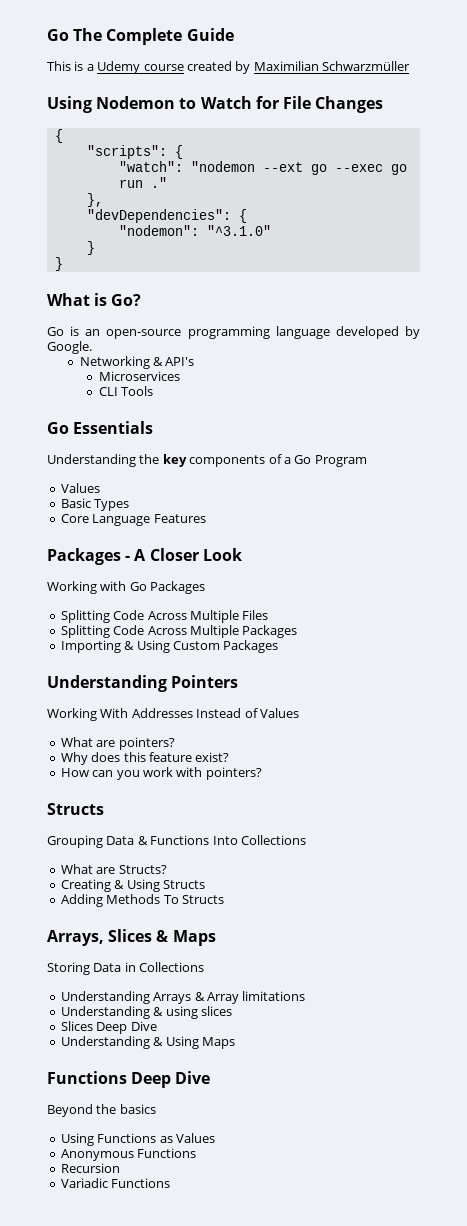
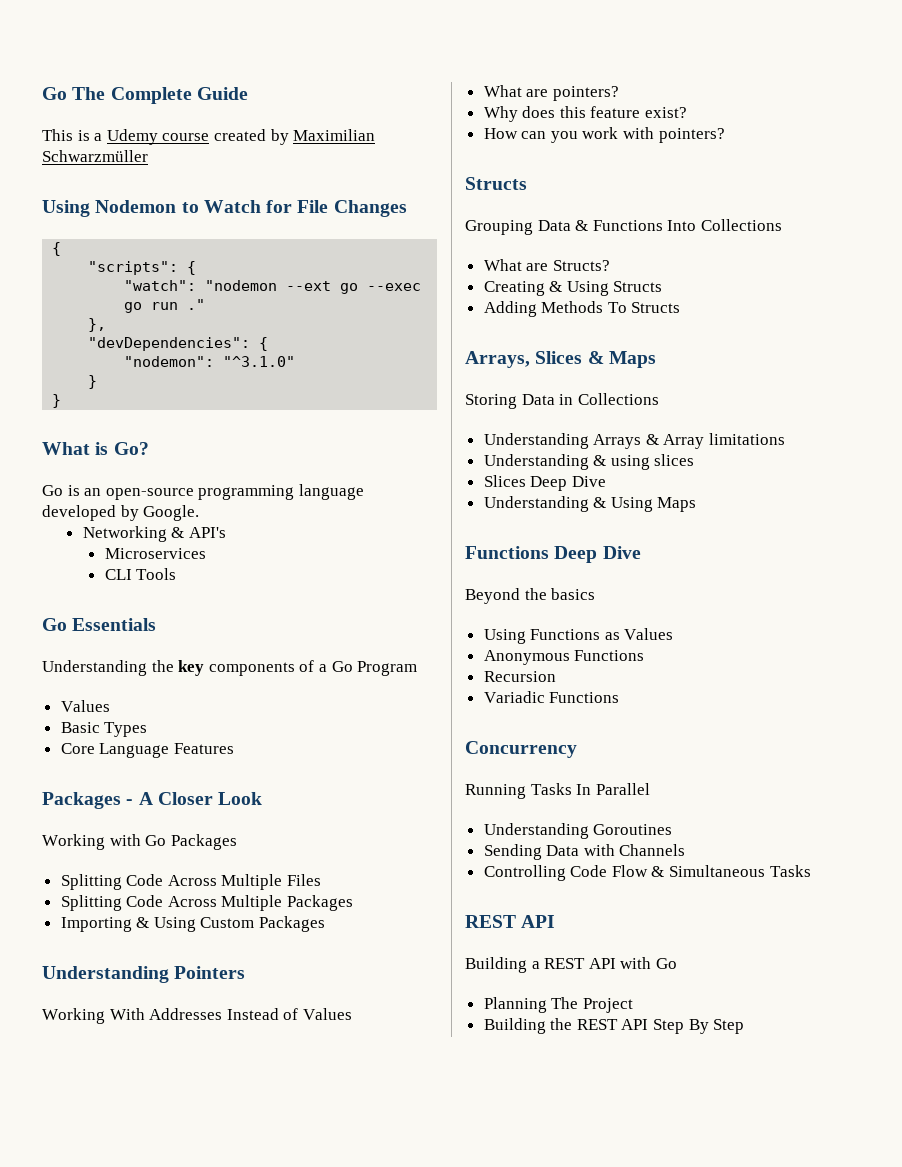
+ Concurrency
+ Running Tasks In Parallel
+ Understanding Goroutines
+ Sending Data with Channels
+ Controlling Code Flow & Simultaneous Tasks
+ REST API
+ Building a REST API with Go
+ Planning The Project
+ Building the REST API Step By Step

